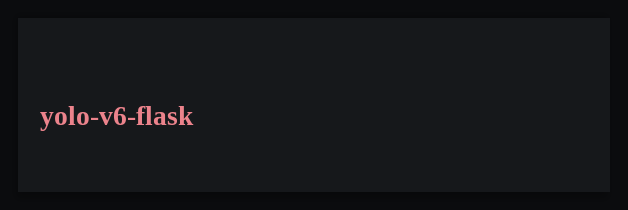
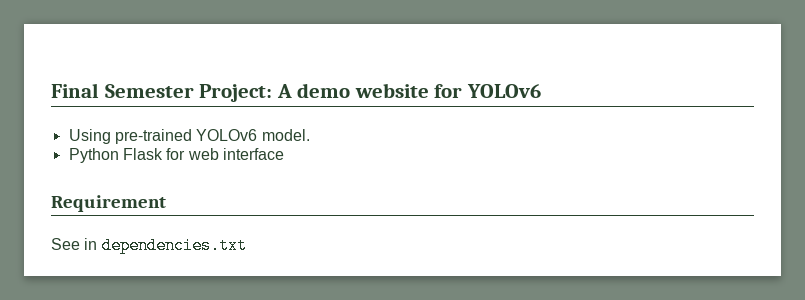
- yolo-v6-flask
+ Final Semester Project: A demo website for YOLOv6
+ Using pre-trained YOLOv6 model.
+ Python Flask for web interface
+ Requirement
+ See in dependencies.txt

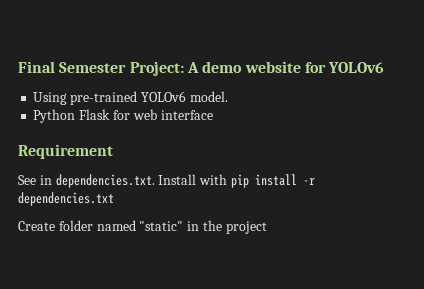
- See in dependencies.txt
+ See in dependencies.txt. Install with pip install -r dependencies.txt
+ Create folder named "static" in the project

